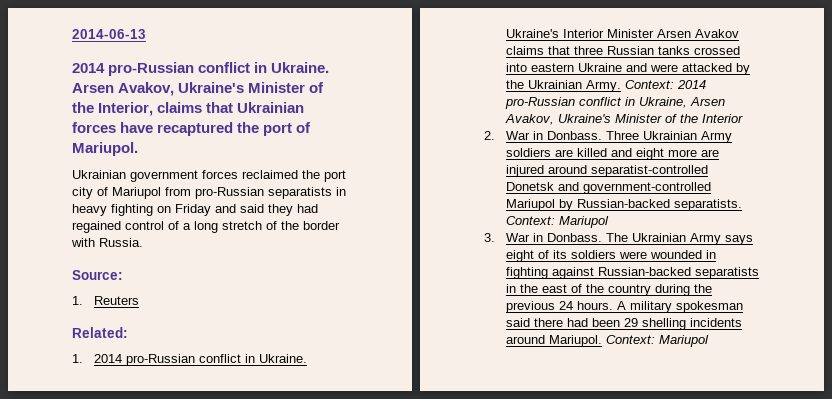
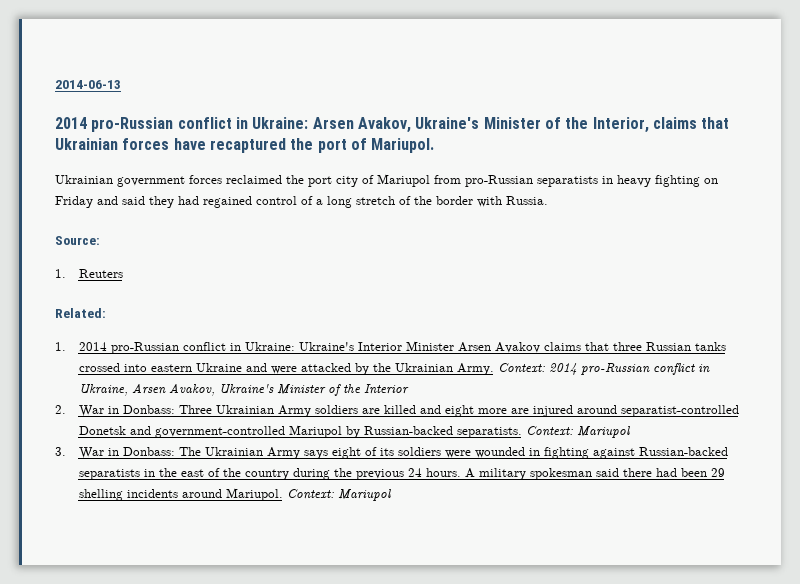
- 2014 pro-Russian conflict in Ukraine. Arsen Avakov, Ukraine's Minister of the Interior, claims that Ukrainian forces have recaptured the port of Mariupol.
+ 2014 pro-Russian conflict in Ukraine: Arsen Avakov, Ukraine's Minister of the Interior, claims that Ukrainian forces have recaptured the port of Mariupol.
- 1. 2014 pro-Russian conflict in Ukraine. Ukraine's Interior Minister Arsen Avakov claims that three Russian tanks crossed into eastern Ukraine and were attacked by the Ukrainian Army.
+ 1. 2014 pro-Russian conflict in Ukraine: Ukraine's Interior Minister Arsen Avakov claims that three Russian tanks crossed into eastern Ukraine and were attacked by the Ukrainian Army.
- 2. War in Donbass. Three Ukrainian Army soldiers are killed and eight more are injured around separatist-controlled Donetsk and government-controlled Mariupol by Russian-backed separatists.
+ 2. War in Donbass: Three Ukrainian Army soldiers are killed and eight more are injured around separatist-controlled Donetsk and government-controlled Mariupol by Russian-backed separatists.
- 3. War in Donbass. The Ukrainian Army says eight of its soldiers were wounded in fighting against Russian-backed separatists in the east of the country during the previous 24 hours.
+ 3. War in Donbass: The Ukrainian Army says eight of its soldiers were wounded in fighting against Russian-backed separatists in the east of the country during the previous 24 hours.

